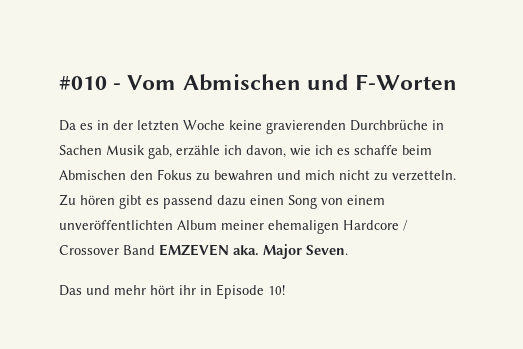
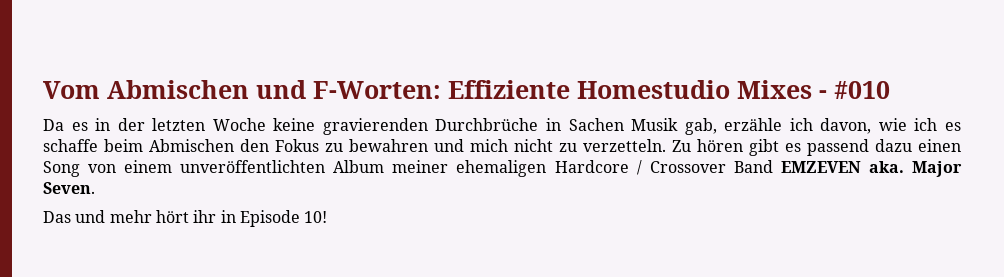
- #010 - Vom Abmischen und F-Worten
+ Vom Abmischen und F-Worten: Effiziente Homestudio Mixes - #010

